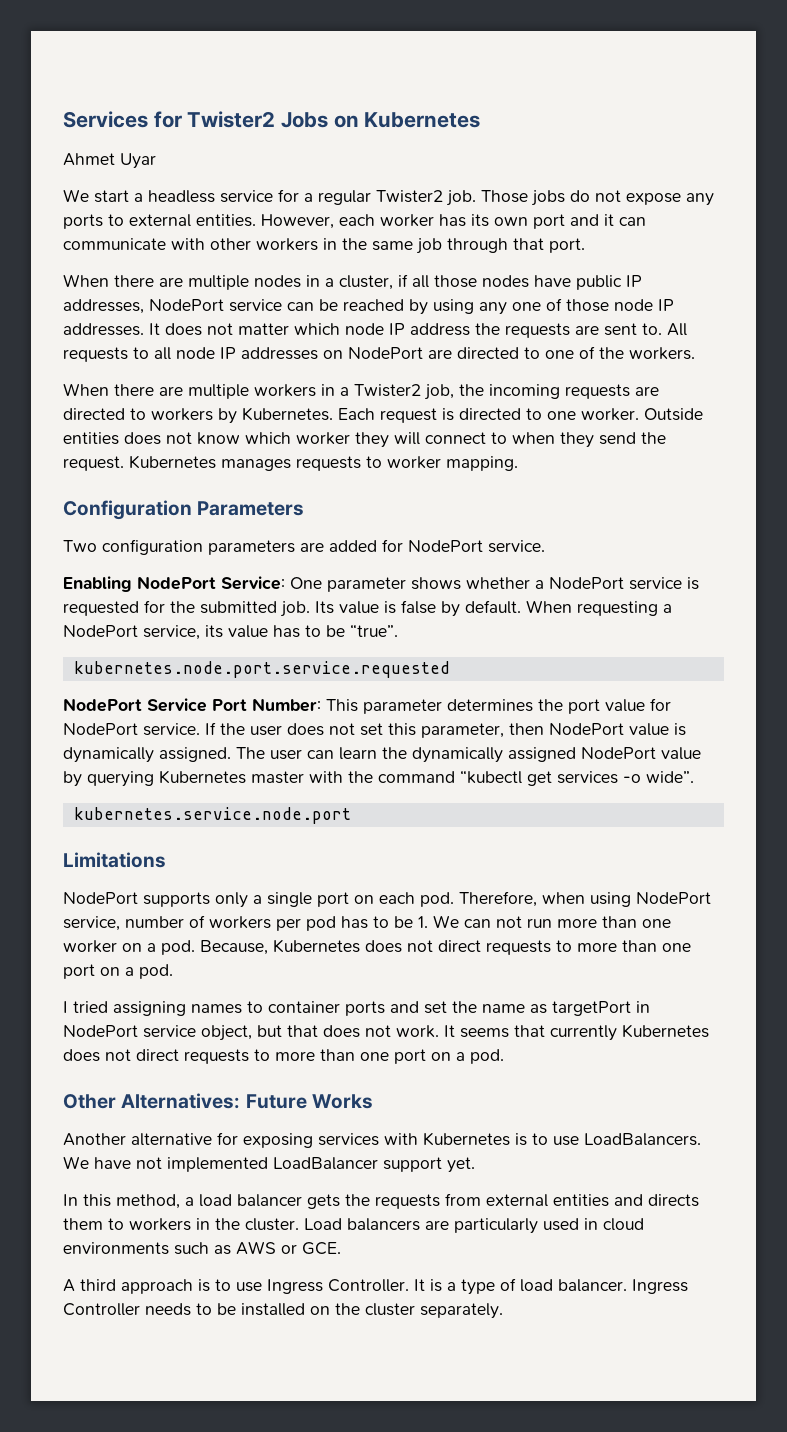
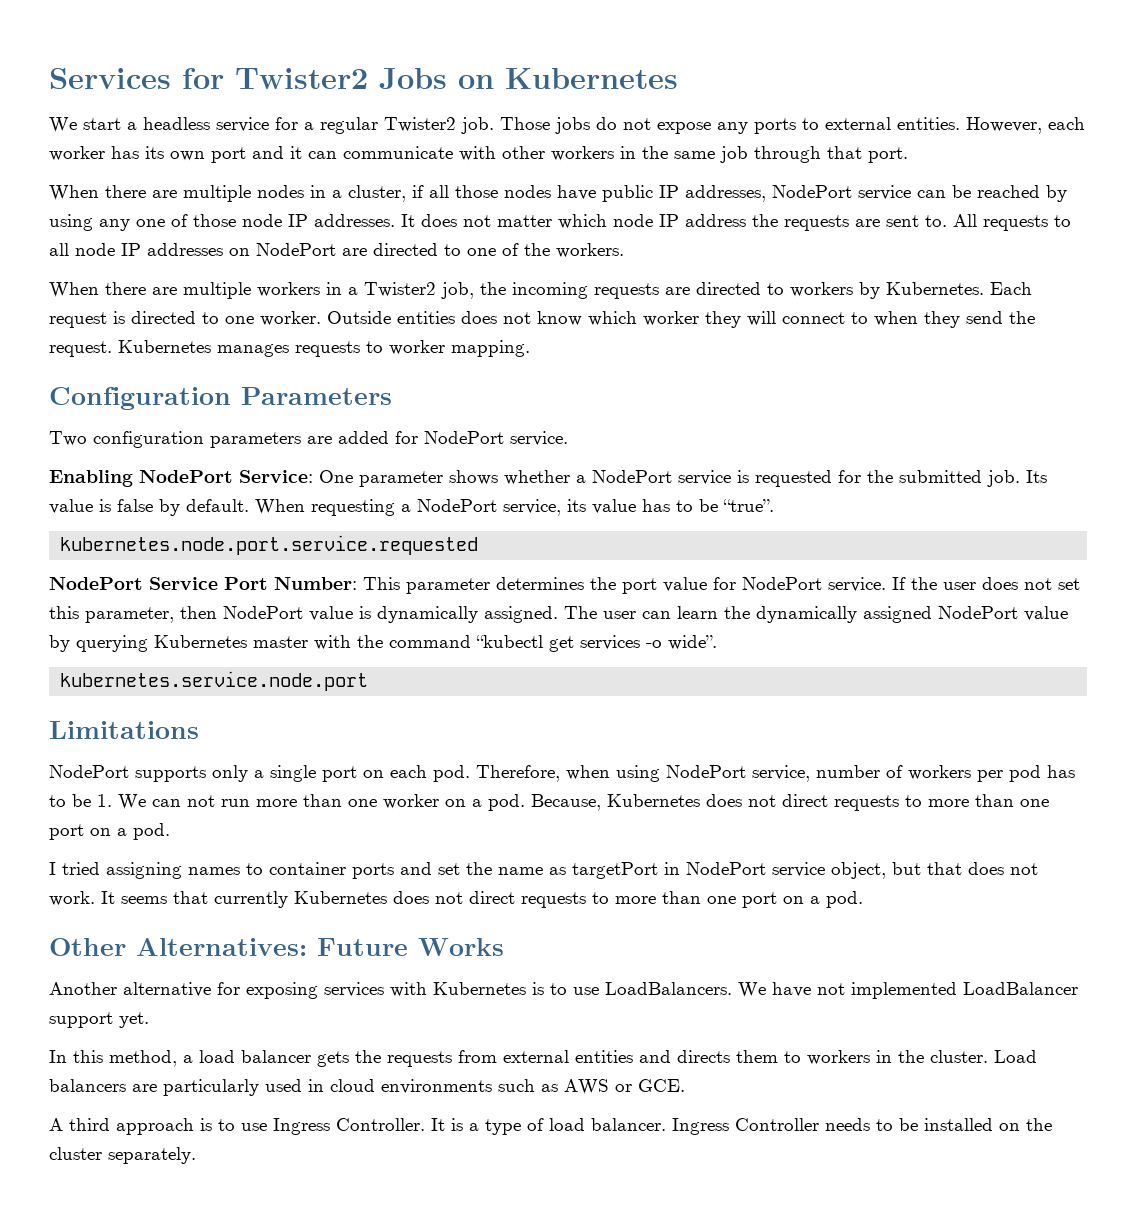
- Ahmet Uyar

